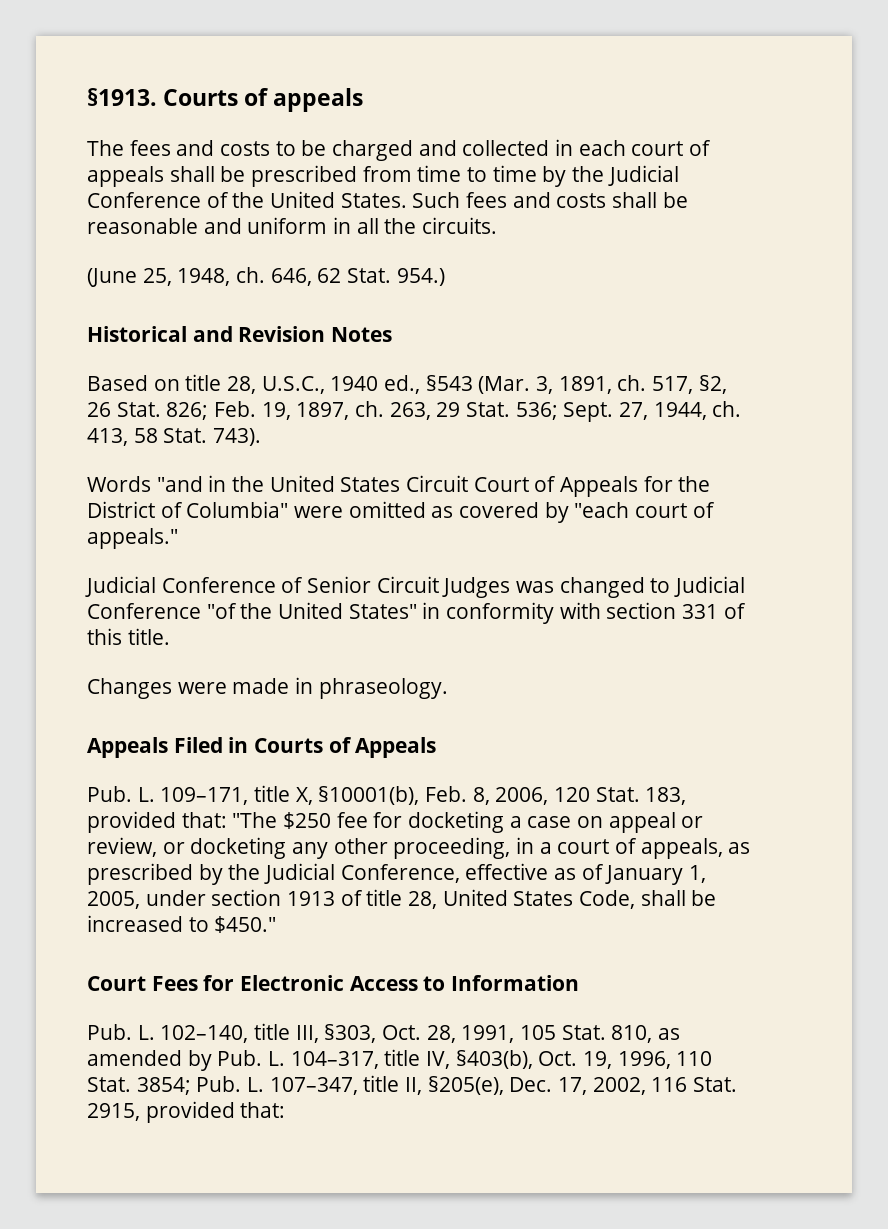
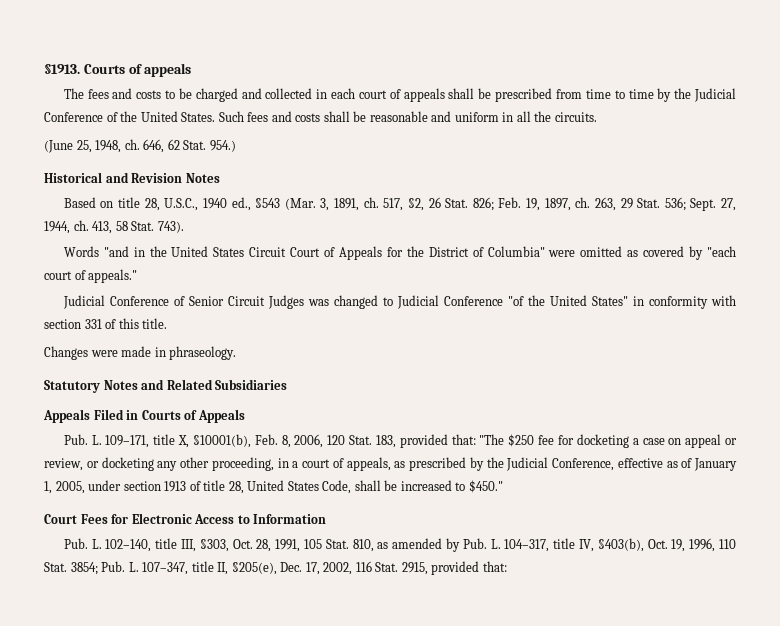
+ Statutory Notes and Related Subsidiaries

